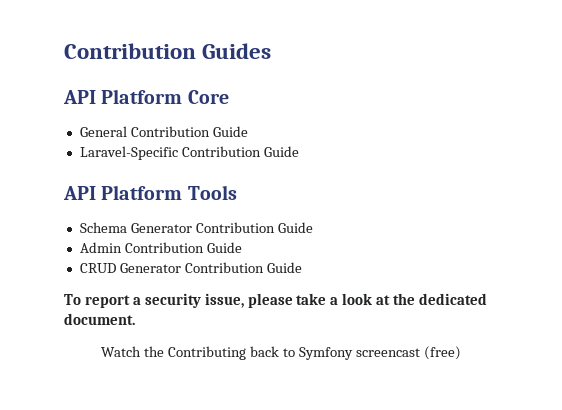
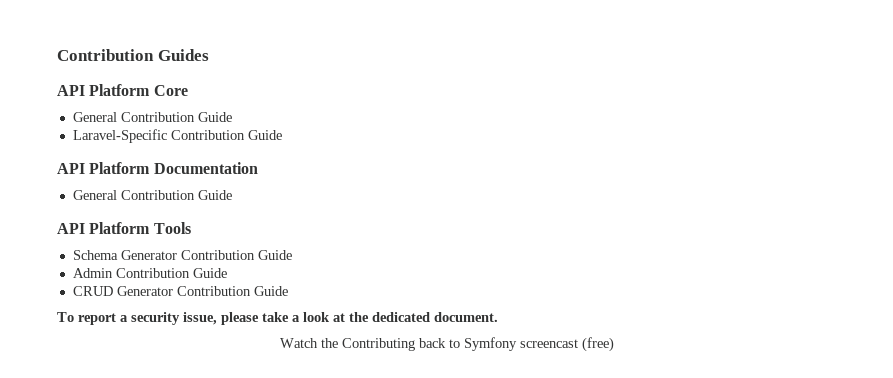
+ API Platform Documentation
+ General Contribution Guide

